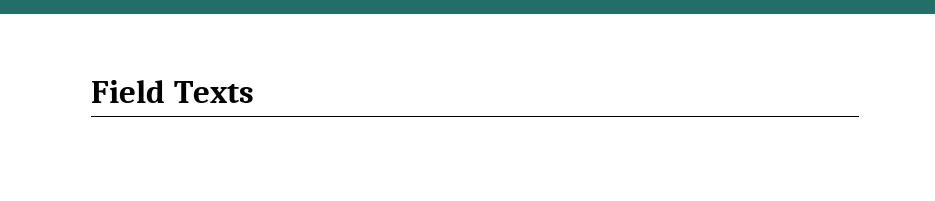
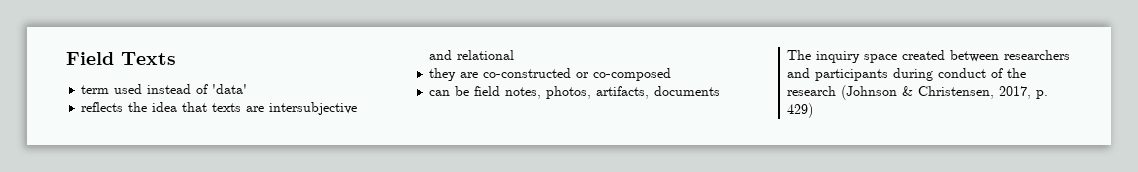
+ term used instead of 'data'
+ reflects the idea that texts are intersubjective and relational
+ they are co-constructed or co-composed
+ can be field notes, photos, artifacts, documents
+ The inquiry space created between researchers and participants during conduct of the research (Johnson & Christensen, 2017, p. 429)

